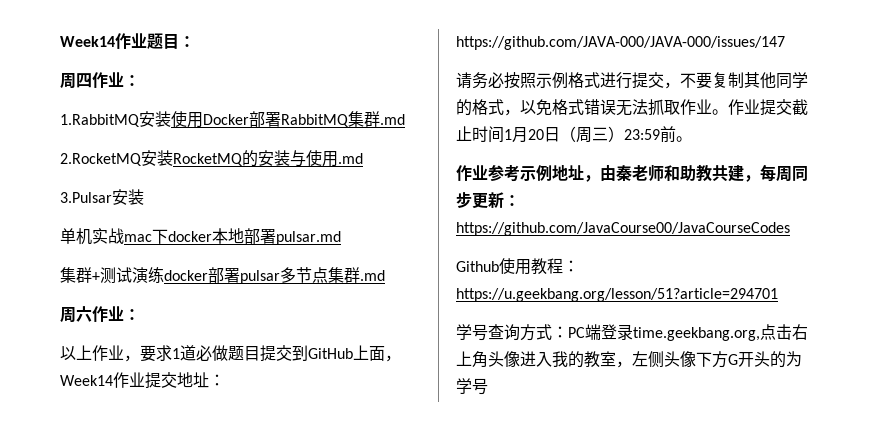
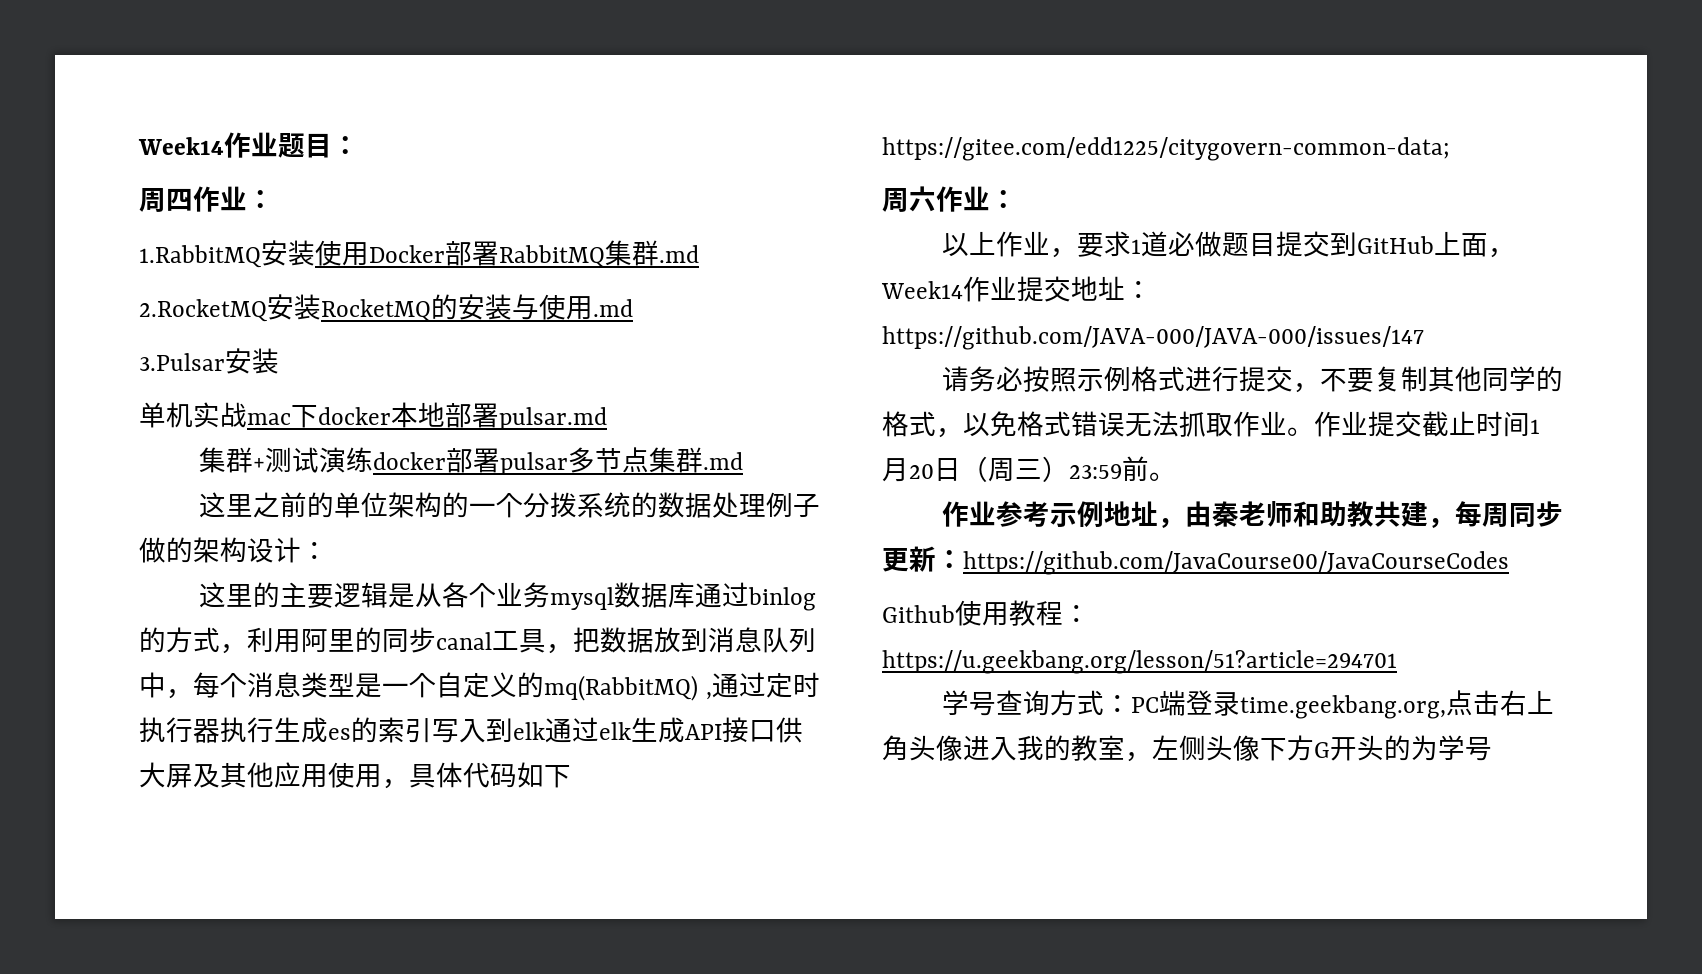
+ 这里之前的单位架构的一个分拨系统的数据处理例子做的架构设计：
+ 这里的主要逻辑是从各个业务mysql数据库通过binlog的方式，利用阿里的同步canal工具，把数据放到消息队列中，每个消息类型是一个自定义的mq(RabbitMQ) ,通过定时执行器执行生成es的索引写入到elk通过elk生成API接口供大屏及其他应用使用，具体代码如下https://gitee.com/edd1225/citygovern-common-data;

